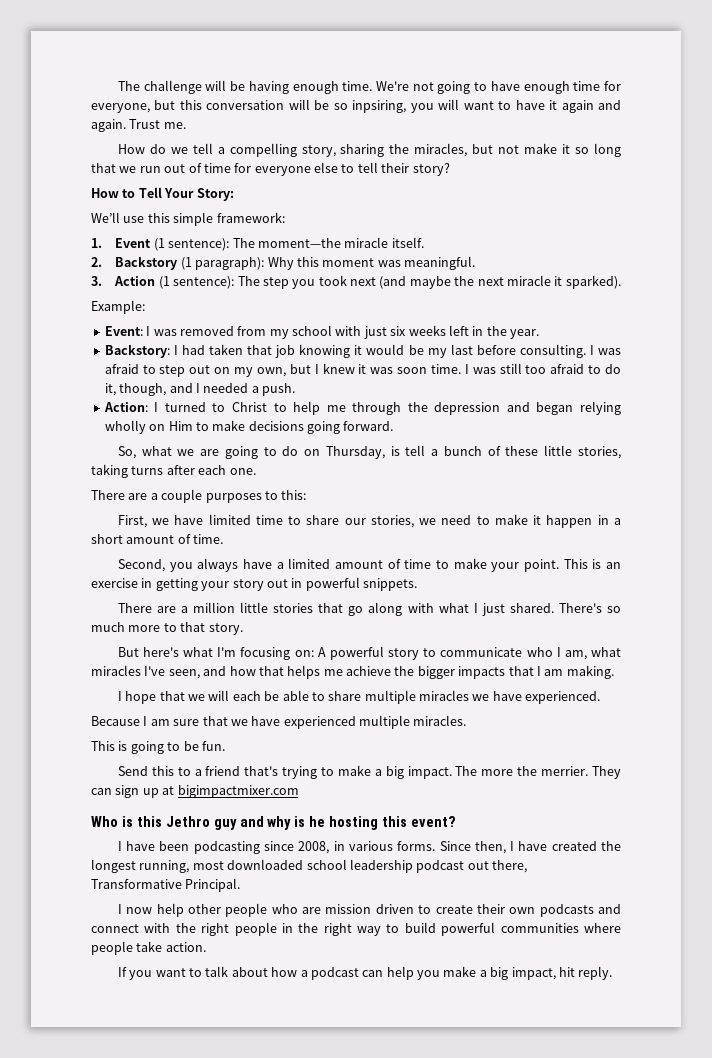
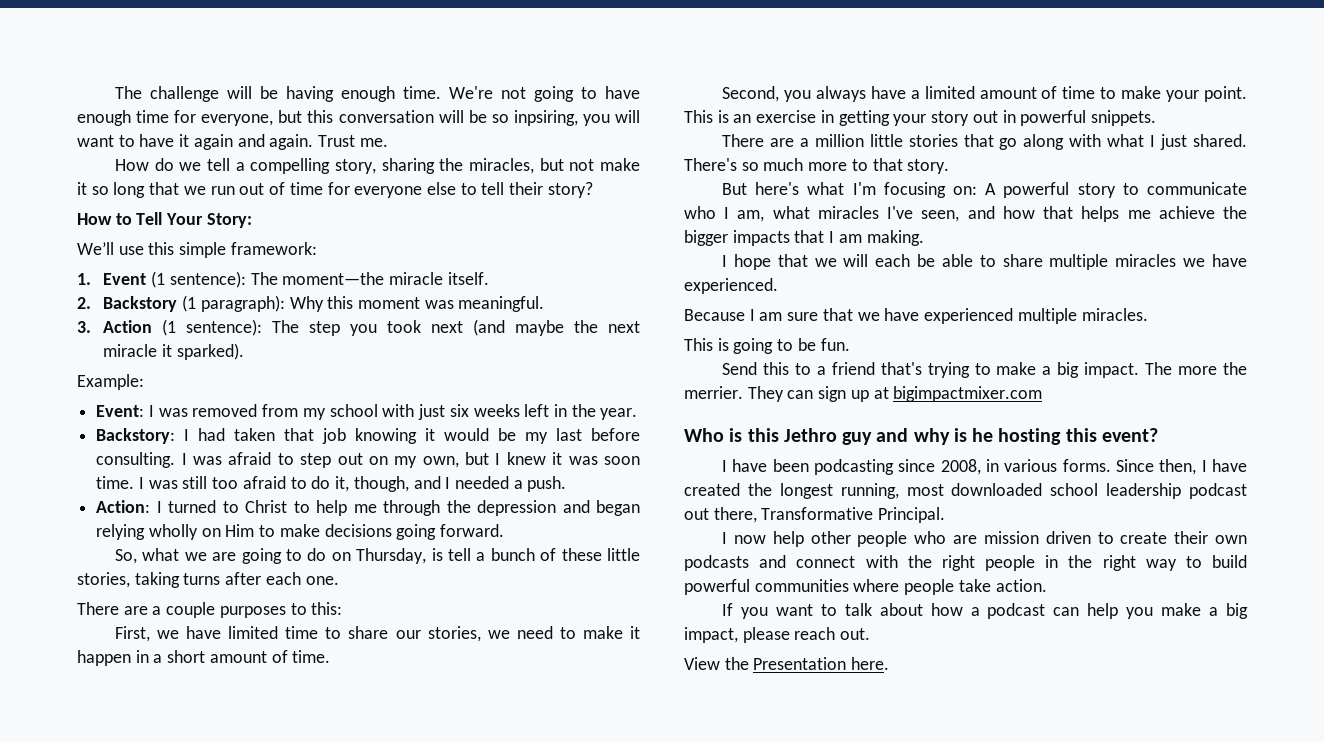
- If you want to talk about how a podcast can help you make a big impact, hit reply.
+ If you want to talk about how a podcast can help you make a big impact, please reach out.
+ View the Presentation here.

